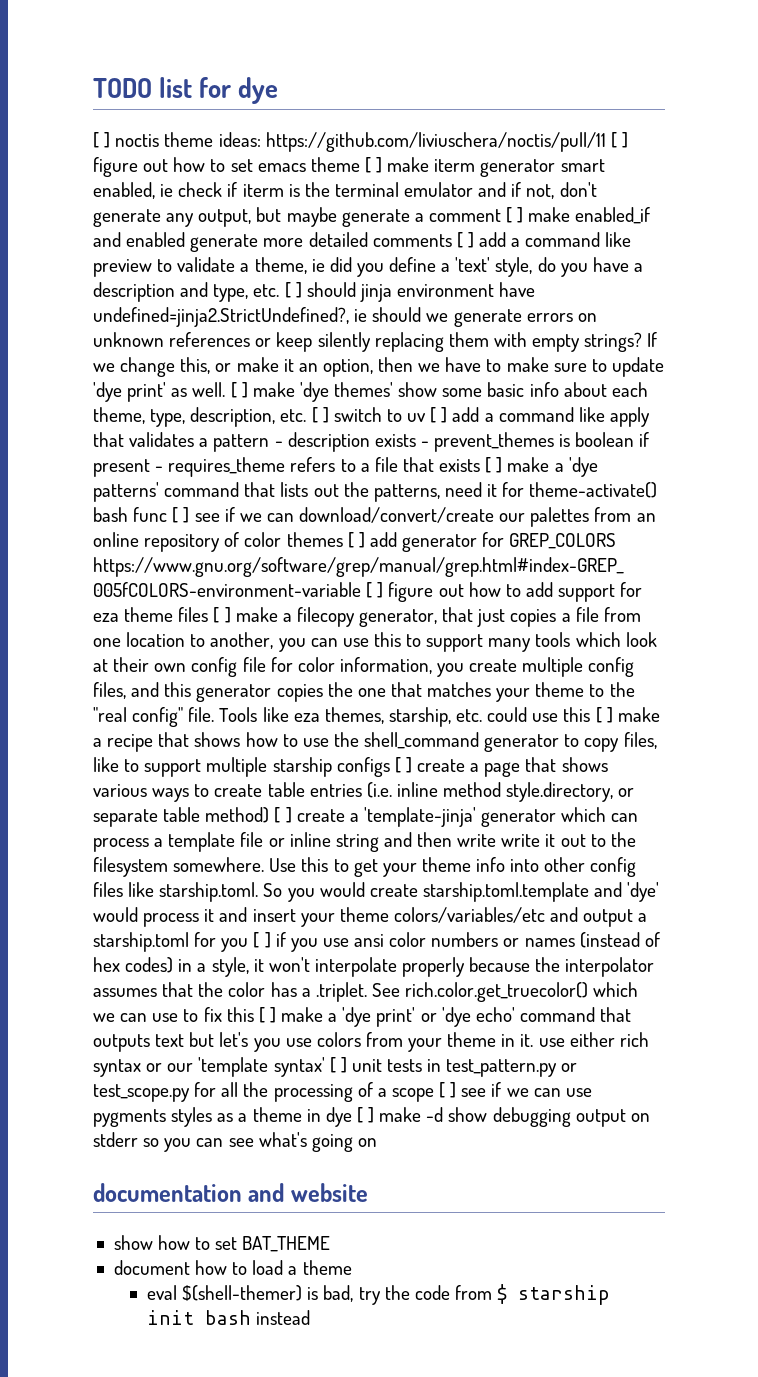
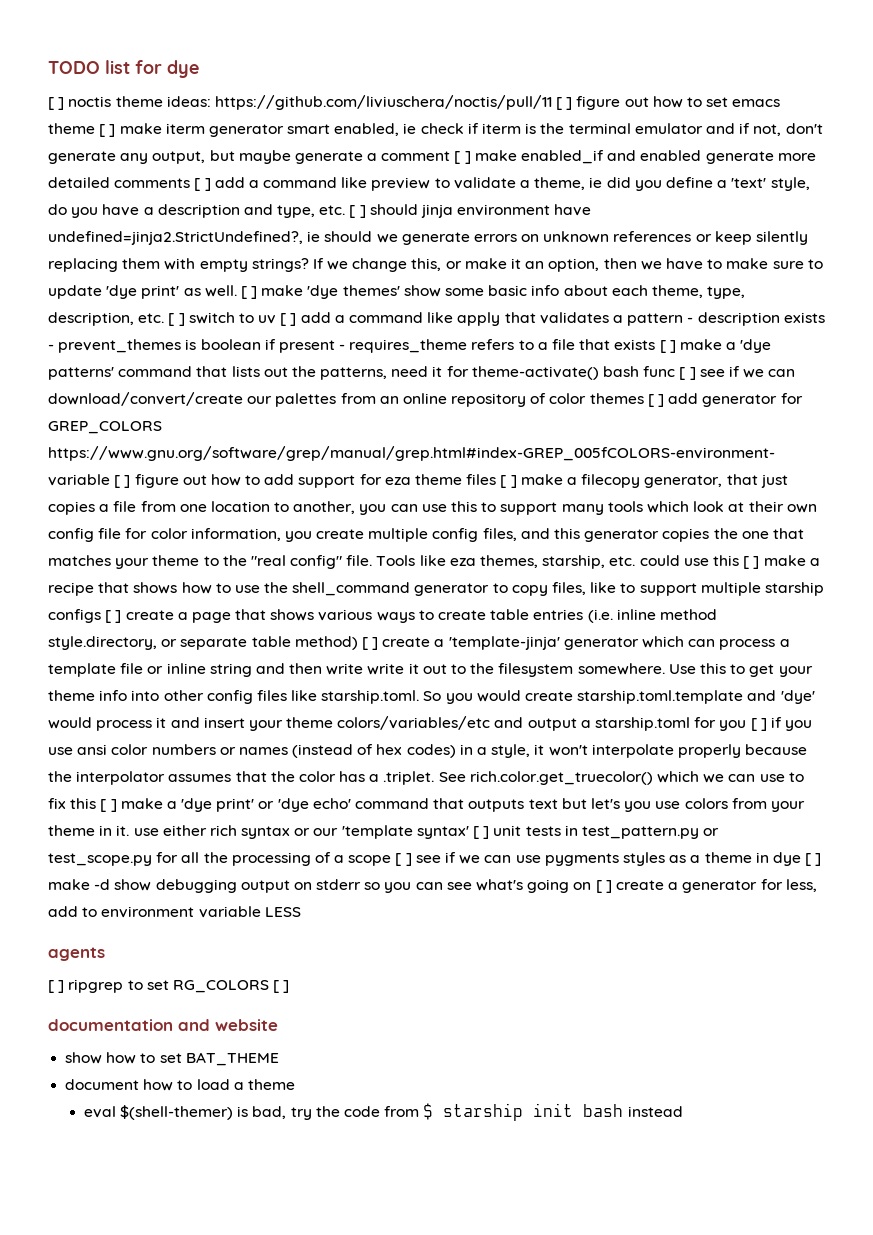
- Use this to get your theme info into other config files like starship.toml. So you would create starship.toml.template and 'dye' would process it and insert your theme colors/variables/etc and output a starship.toml for you [ ] if you use ansi color numbers or names (instead of hex codes) in a style, it won't interpolate properly because the interpolator assumes that the color has a .triplet. See rich.color.get_truecolor() which we can use to fix this [ ] make a 'dye print' or 'dye echo' command that outputs text but let's you use colors from your theme in it. use either rich syntax or our 'template syntax' [ ] unit tests in test_pattern.py or test_scope.py for all the processing of a scope [ ] see if we can use pygments styles as a theme in dye [ ] make -d show debugging output on stderr so you can see what's going on
+ Use this to get your theme info into other config files like starship.toml. So you would create starship.toml.template and 'dye' would process it and insert your theme colors/variables/etc and output a starship.toml for you [ ] if you use ansi color numbers or names (instead of hex codes) in a style, it won't interpolate properly because the interpolator assumes that the color has a .triplet. See rich.color.get_truecolor() which we can use to fix this [ ] make a 'dye print' or 'dye echo' command that outputs text but let's you use colors from your theme in it. use either rich syntax or our 'template syntax' [ ] unit tests in test_pattern.py or test_scope.py for all the processing of a scope [ ] see if we can use pygments styles as a theme in dye [ ] make -d show debugging output on stderr so you can see what's going on [ ] create a generator for less, add to environment variable LESS
+ agents
+ [ ] ripgrep to set RG_COLORS [ ]

